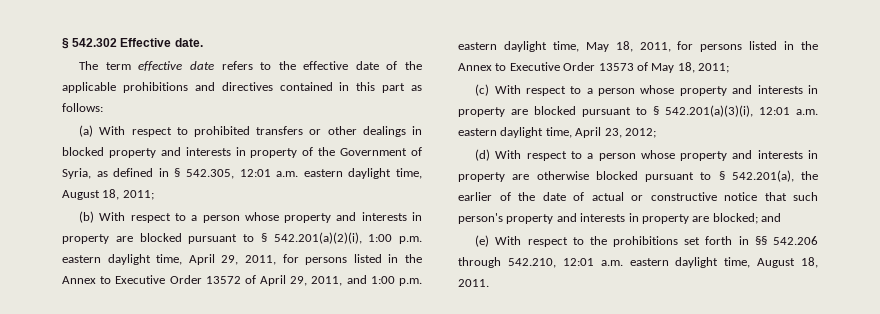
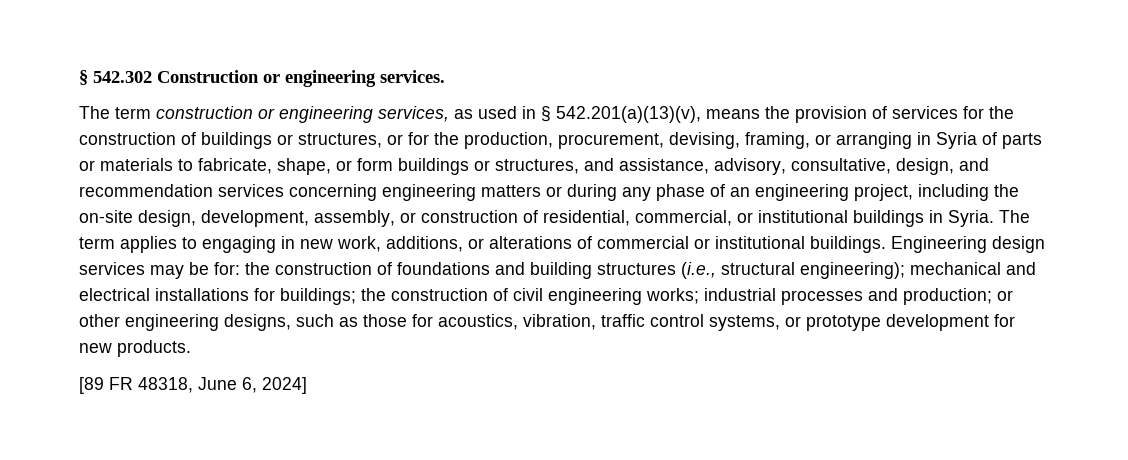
- § 542.302 Effective date.
- The term effective date refers to the effective date of the applicable prohibitions and directives contained in this part as follows:
- (a) With respect to prohibited transfers or other dealings in blocked property and interests in property of the Government of Syria, as defined in § 542.305, 12:01 a.m. eastern daylight time, August 18, 2011;
- (b) With respect to a person whose property and interests in property are blocked pursuant to § 542.201(a)(2)(i), 1:00 p.m. eastern daylight time, April 29, 2011, for persons listed in the Annex to Executive Order 13572 of April 29, 2011, and 1:00 p.m. eastern daylight time, May 18, 2011, for persons listed in the Annex to Executive Order 13573 of May 18, 2011;
- (c) With respect to a person whose property and interests in property are blocked pursuant to § 542.201(a)(3)(i), 12:01 a.m. eastern daylight time, April 23, 2012;
- (d) With respect to a person whose property and interests in property are otherwise blocked pursuant to § 542.201(a), the earlier of the date of actual or constructive notice that such person's property and interests in property are blocked; and
- (e) With respect to the prohibitions set forth in §§ 542.206 through 542.210, 12:01 a.m. eastern daylight time, August 18, 2011.
+ § 542.302 Construction or engineering services.
+ The term construction or engineering services, as used in § 542.201(a)(13)(v), means the provision of services for the construction of buildings or structures, or for the production, procurement, devising, framing, or arranging in Syria of parts or materials to fabricate, shape, or form buildings or structures, and assistance, advisory, consultative, design, and recommendation services concerning engineering matters or during any phase of an engineering project, including the on-site design, development, assembly, or construction of residential, commercial, or institutional buildings in Syria. The term applies to engaging in new work, additions, or alterations of commercial or institutional buildings. Engineering design services may be for: the construction of foundations and building structures (i.e., structural engineering); mechanical and electrical installations for buildings; the construction of civil engineering works; industrial processes and production; or other engineering designs, such as those for acoustics, vibration, traffic control systems, or prototype development for new products.
+ [89 FR 48318, June 6, 2024]

